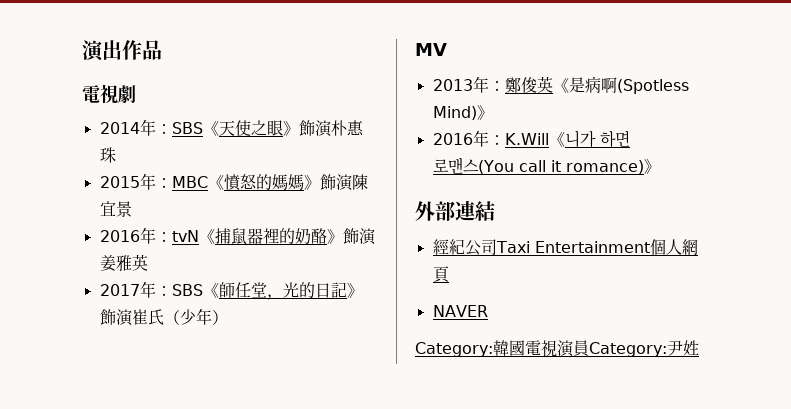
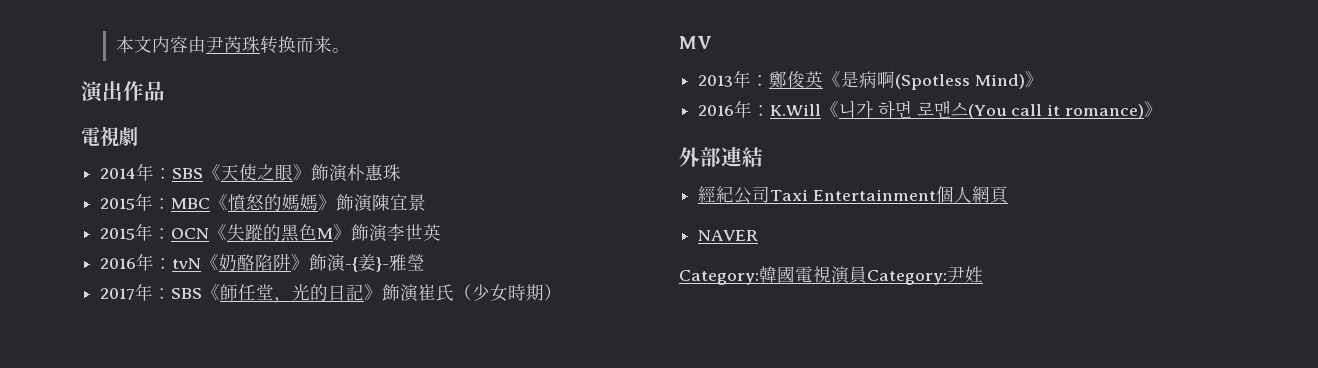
+ 本文内容由尹芮珠转换而来。
- 2016年：tvN《捕鼠器裡的奶酪》飾演姜雅英
+ 2015年：OCN《失蹤的黑色M》飾演李世英
+ 2016年：tvN《奶酪陷阱》飾演-{姜}-雅瑩
- 2017年：SBS《師任堂，光的日記》飾演崔氏（少年）
+ 2017年：SBS《師任堂，光的日記》飾演崔氏（少女時期）

